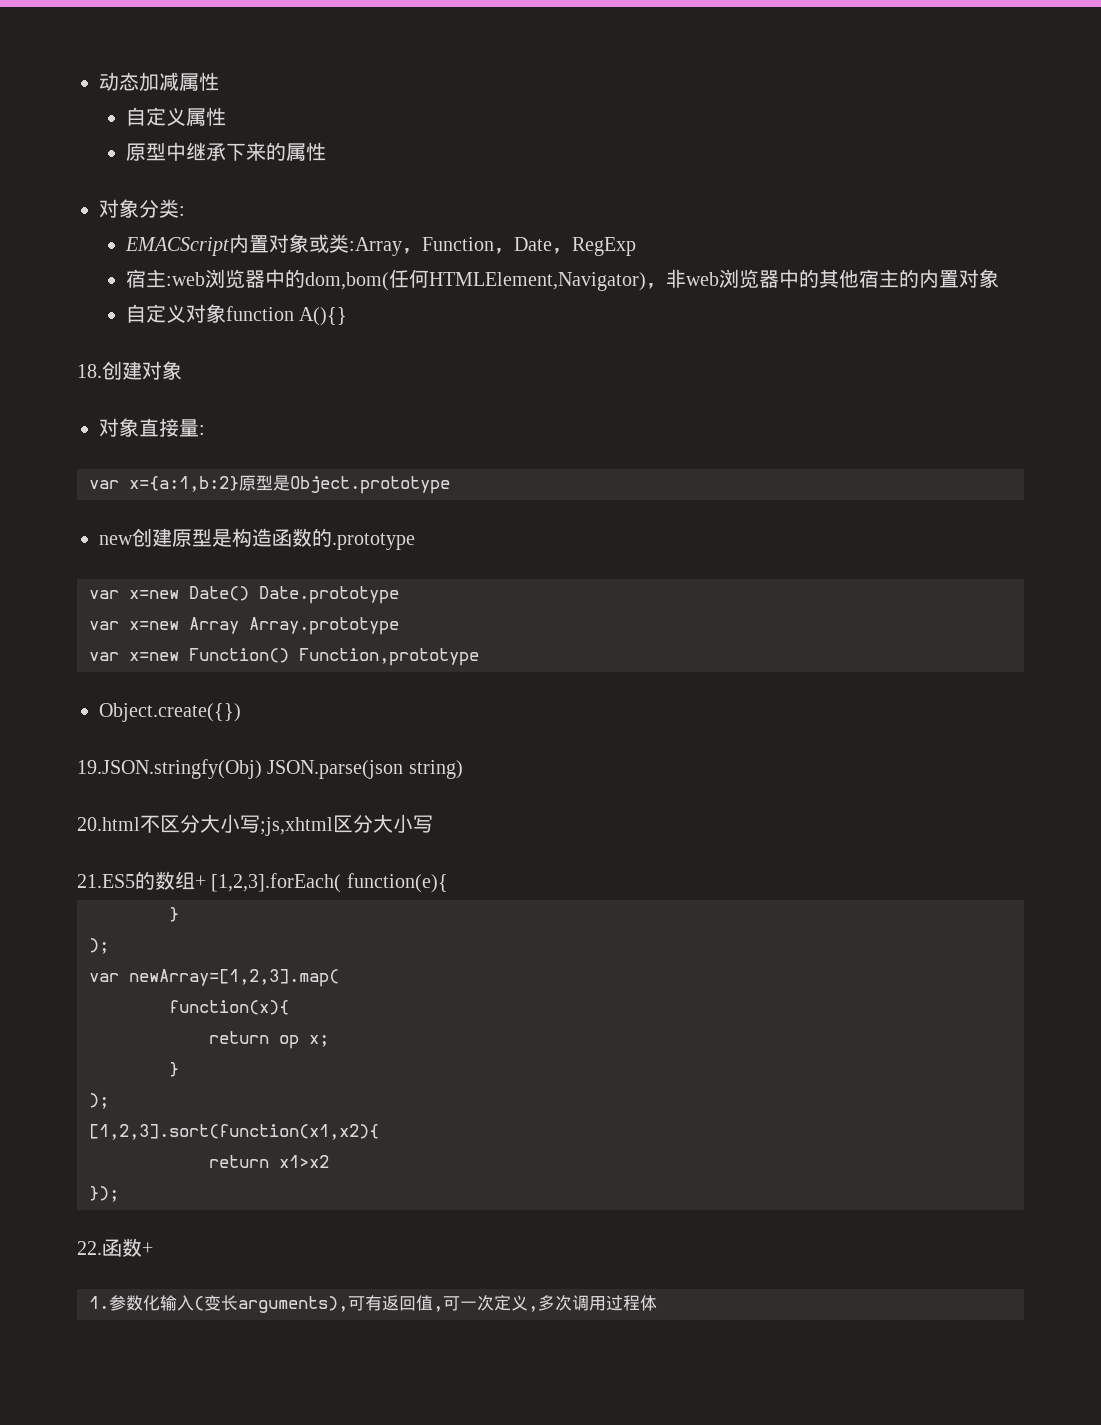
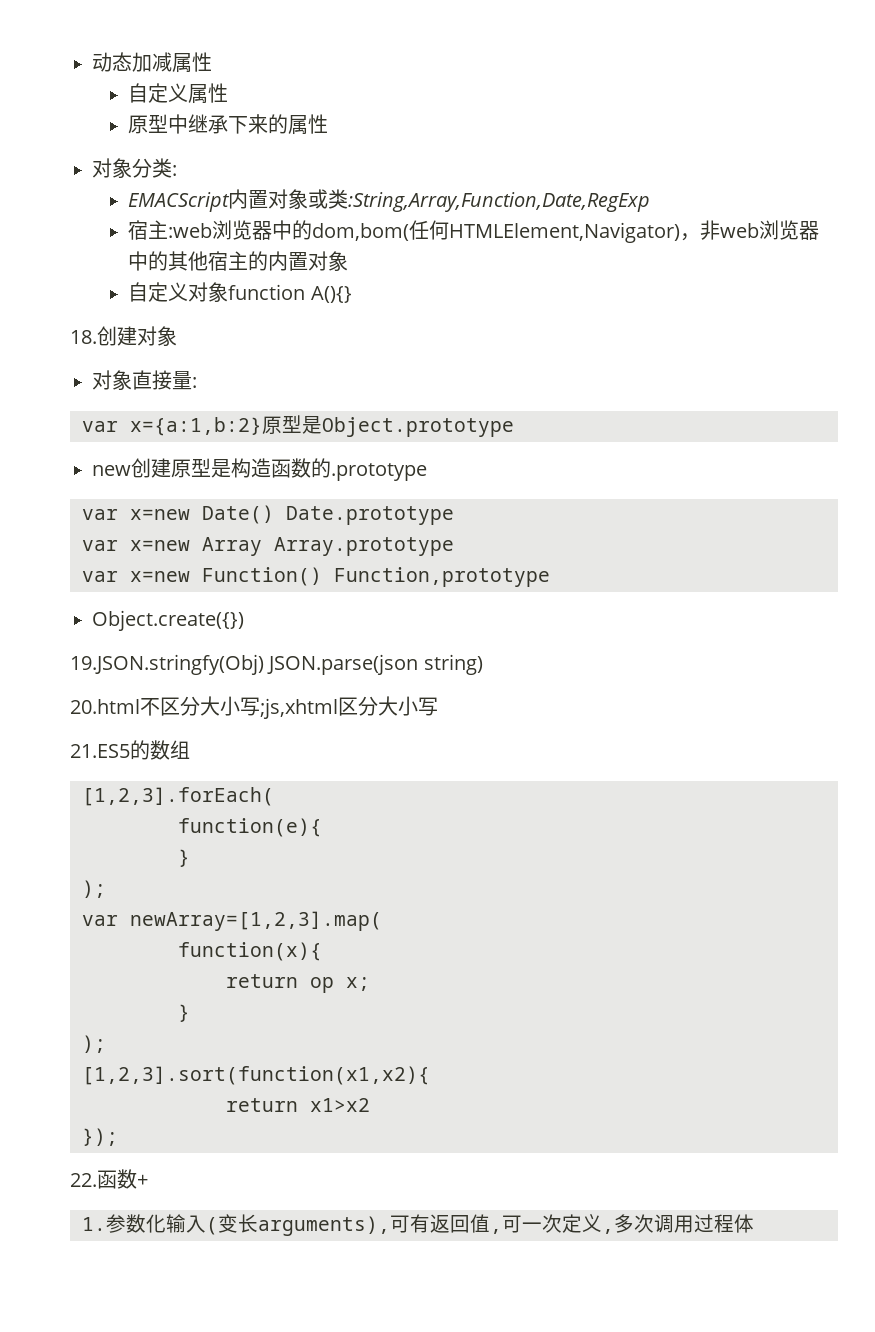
- EMACScript内置对象或类:Array，Function，Date，RegExp
+ EMACScript内置对象或类:String,Array,Function,Date,RegExp
- 21.ES5的数组+ [1,2,3].forEach( function(e){
+ 21.ES5的数组
+ [1,2,3].forEach(
+ function(e){

